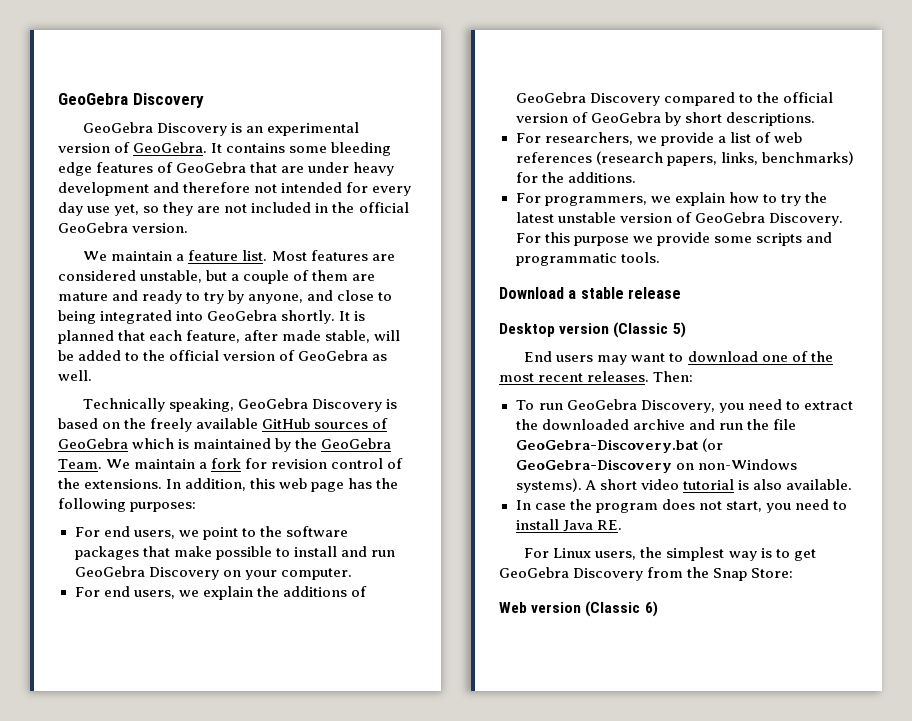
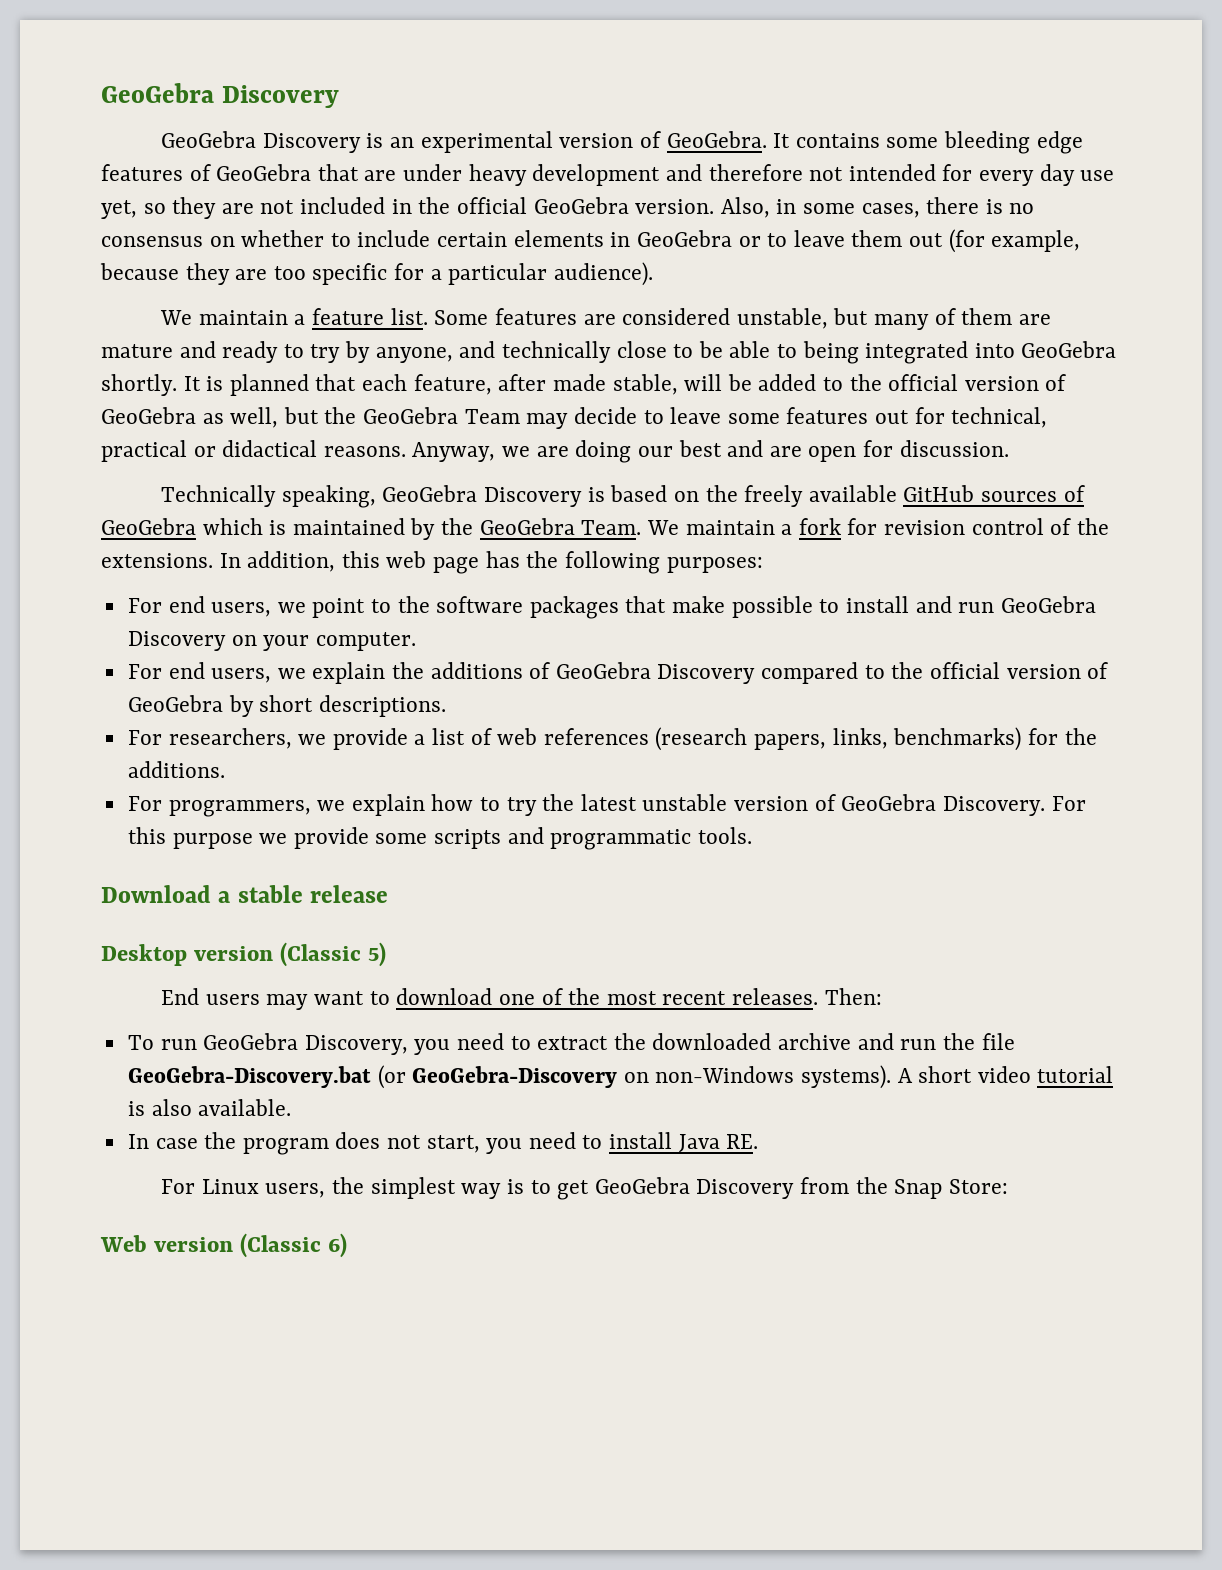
+ Also, in some cases, there is no consensus on whether to include certain elements in GeoGebra or to leave them out (for example, because they are too specific for a particular audience).
- Most features are considered unstable, but a couple of them are mature and ready to try by anyone, and close to being integrated into GeoGebra shortly.
+ Some features are considered unstable, but many of them are mature and ready to try by anyone, and technically close to be able to being integrated into GeoGebra shortly.
- It is planned that each feature, after made stable, will be added to the official version of GeoGebra as well.
+ It is planned that each feature, after made stable, will be added to the official version of GeoGebra as well, but the GeoGebra Team may decide to leave some features out for technical, practical or didactical reasons. Anyway, we are doing our best and are open for discussion.

